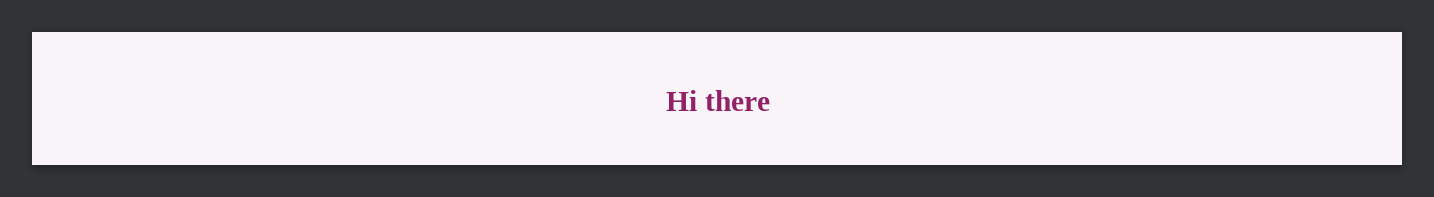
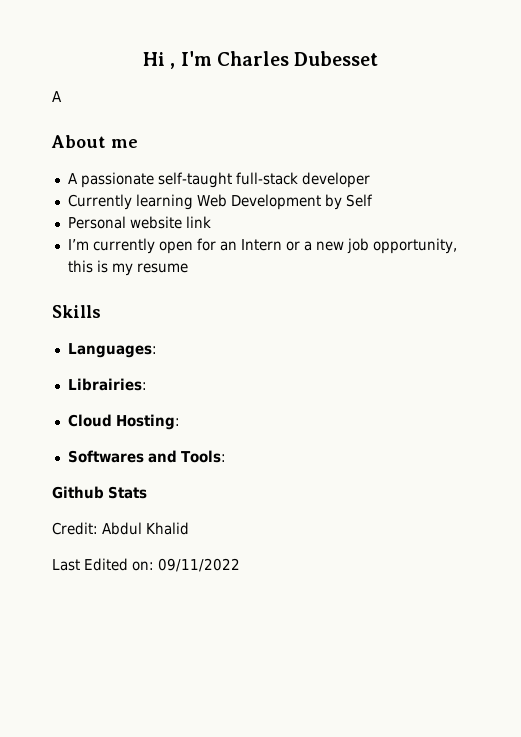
- Hi there
+ Hi , I'm Charles Dubesset
+ A
+ About me
+ A passionate self-taught full-stack developer
+ Currently learning Web Development by Self
+ Personal website link
+ I’m currently open for an Intern or a new job opportunity, this is my resume
+ Skills
+ Languages:
+ Librairies:
+ Cloud Hosting:
+ Softwares and Tools:
+ Github Stats
+ Credit: Abdul Khalid
+ Last Edited on: 09/11/2022

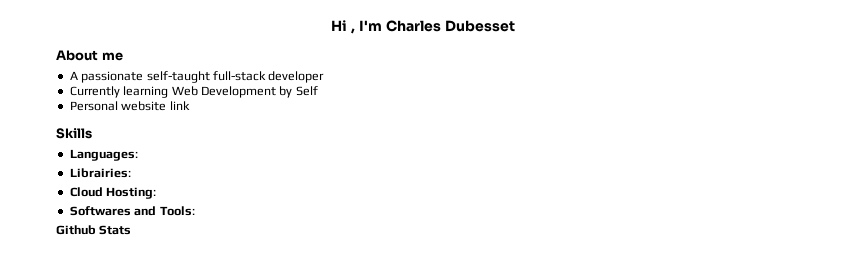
  Hi , I'm Charles Dubesset
- A
- I’m currently open for an Intern or a new job opportunity, this is my resume
- Credit: Abdul Khalid
- Last Edited on: 09/11/2022

